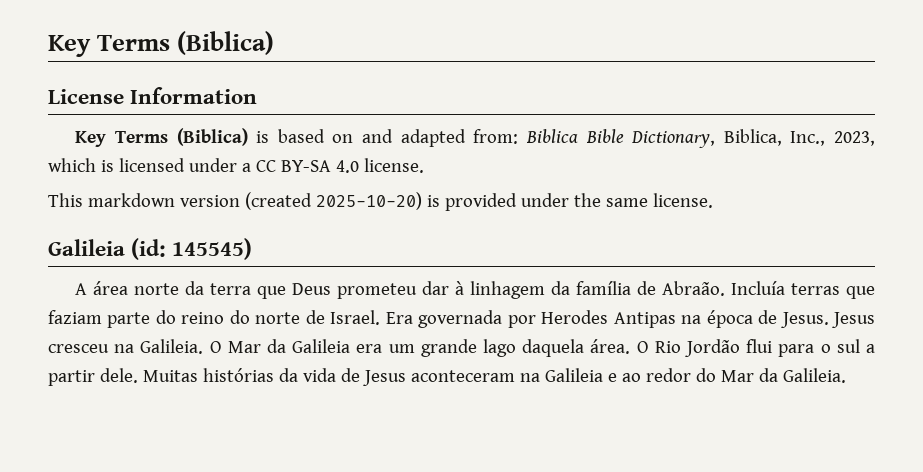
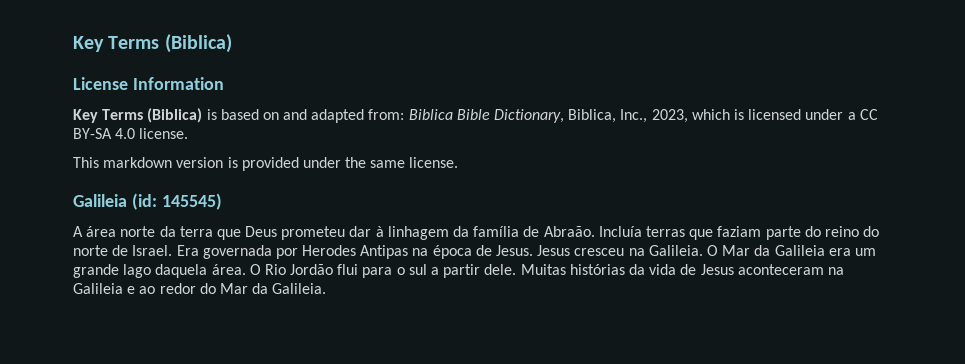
- This markdown version (created 2025-10-20) is provided under the same license.
+ This markdown version is provided under the same license.

